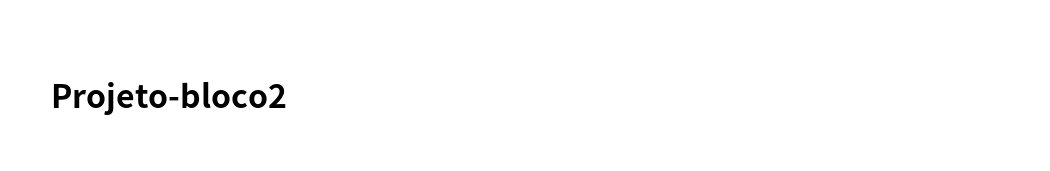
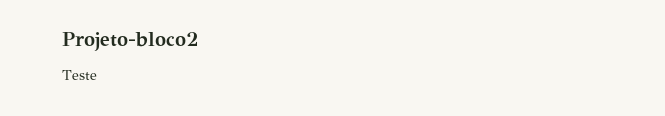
+ Teste

